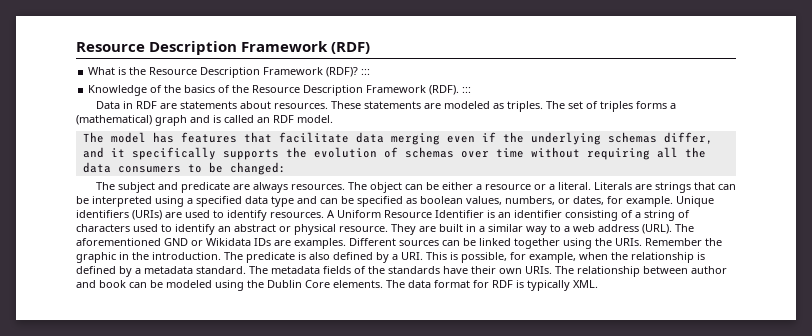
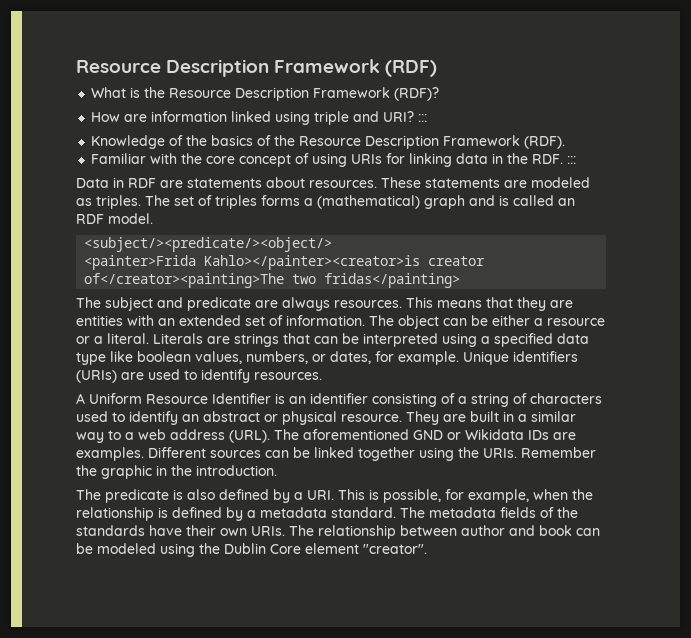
- What is the Resource Description Framework (RDF)? :::
+ What is the Resource Description Framework (RDF)?
+ How are information linked using triple and URI? :::
- Knowledge of the basics of the Resource Description Framework (RDF). :::
+ Knowledge of the basics of the Resource Description Framework (RDF).
+ Familiar with the core concept of using URIs for linking data in the RDF. :::
- The model has features that facilitate data merging even if the underlying schemas differ, and it specifically supports the evolution of schemas over time without requiring all the data consumers to be changed:
+ <subject/><predicate/><object/>
+ <painter>Frida Kahlo></painter><creator>is creator of</creator><painting>The two fridas</painting>
+ This means that they are entities with an extended set of information.
- Literals are strings that can be interpreted using a specified data type and can be specified as boolean values, numbers, or dates, for example.
+ Literals are strings that can be interpreted using a specified data type like boolean values, numbers, or dates, for example.
- Unique identifiers (URIs) are used to identify resources. A Uniform Resource Identifier is an identifier consisting of a string of characters used to identify an abstract or physical resource.
+ Unique identifiers (URIs) are used to identify resources.
+ A Uniform Resource Identifier is an identifier consisting of a string of characters used to identify an abstract or physical resource.
- Remember the graphic in the introduction. The predicate is also defined by a URI. This is possible, for example, when the relationship is defined by a metadata standard.
+ Remember the graphic in the introduction.
+ The predicate is also defined by a URI. This is possible, for example, when the relationship is defined by a metadata standard.
- The relationship between author and book can be modeled using the Dublin Core elements. The data format for RDF is typically XML.
+ The relationship between author and book can be modeled using the Dublin Core element "creator".

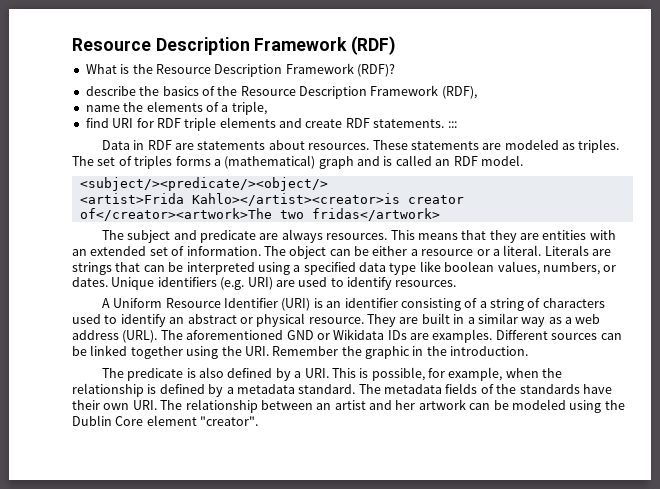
- How are information linked using triple and URI? :::
- Knowledge of the basics of the Resource Description Framework (RDF).
- Familiar with the core concept of using URIs for linking data in the RDF. :::
+ describe the basics of the Resource Description Framework (RDF),
+ name the elements of a triple,
+ find URI for RDF triple elements and create RDF statements. :::
- <painter>Frida Kahlo></painter><creator>is creator of</creator><painting>The two fridas</painting>
+ <artist>Frida Kahlo></artist><creator>is creator of</creator><artwork>The two fridas</artwork>
- Literals are strings that can be interpreted using a specified data type like boolean values, numbers, or dates, for example. Unique identifiers (URIs) are used to identify resources.
+ Literals are strings that can be interpreted using a specified data type like boolean values, numbers, or dates. Unique identifiers (e.g. URI) are used to identify resources.
- A Uniform Resource Identifier is an identifier consisting of a string of characters used to identify an abstract or physical resource.
+ A Uniform Resource Identifier (URI) is an identifier consisting of a string of characters used to identify an abstract or physical resource.
- They are built in a similar way to a web address (URL).
+ They are built in a similar way as a web address (URL).
- Different sources can be linked together using the URIs. Remember the graphic in the introduction.
+ Different sources can be linked together using the URI. Remember the graphic in the introduction.
- The metadata fields of the standards have their own URIs. The relationship between author and book can be modeled using the Dublin Core element "creator".
+ The metadata fields of the standards have their own URI. The relationship between an artist and her artwork can be modeled using the Dublin Core element "creator".

